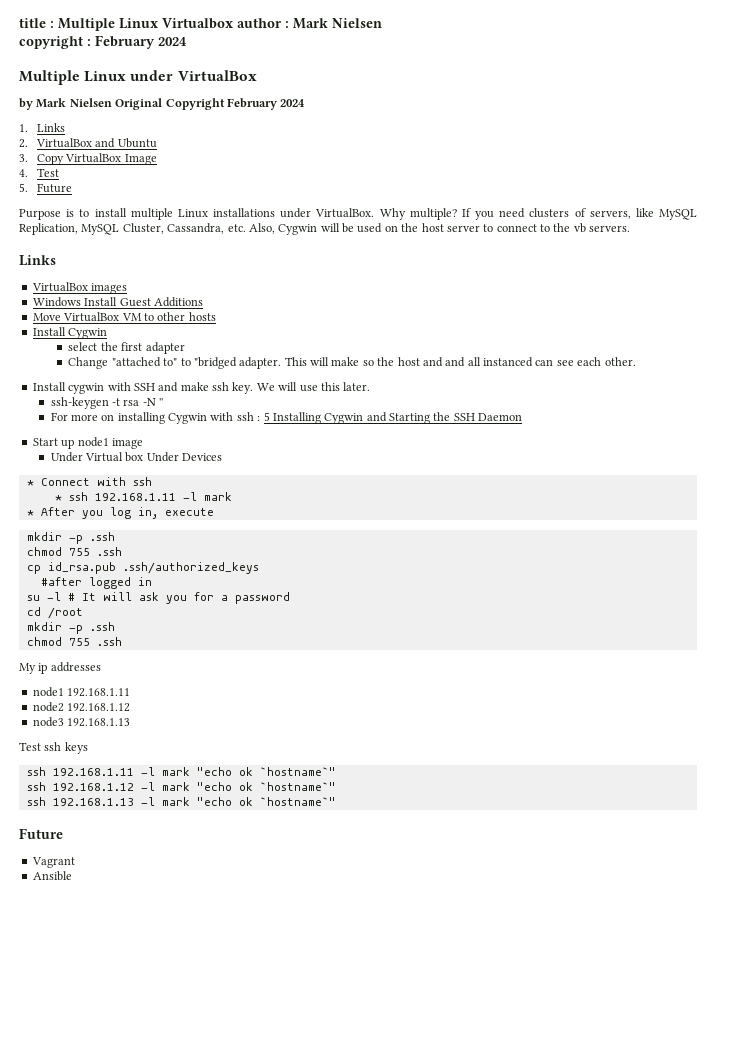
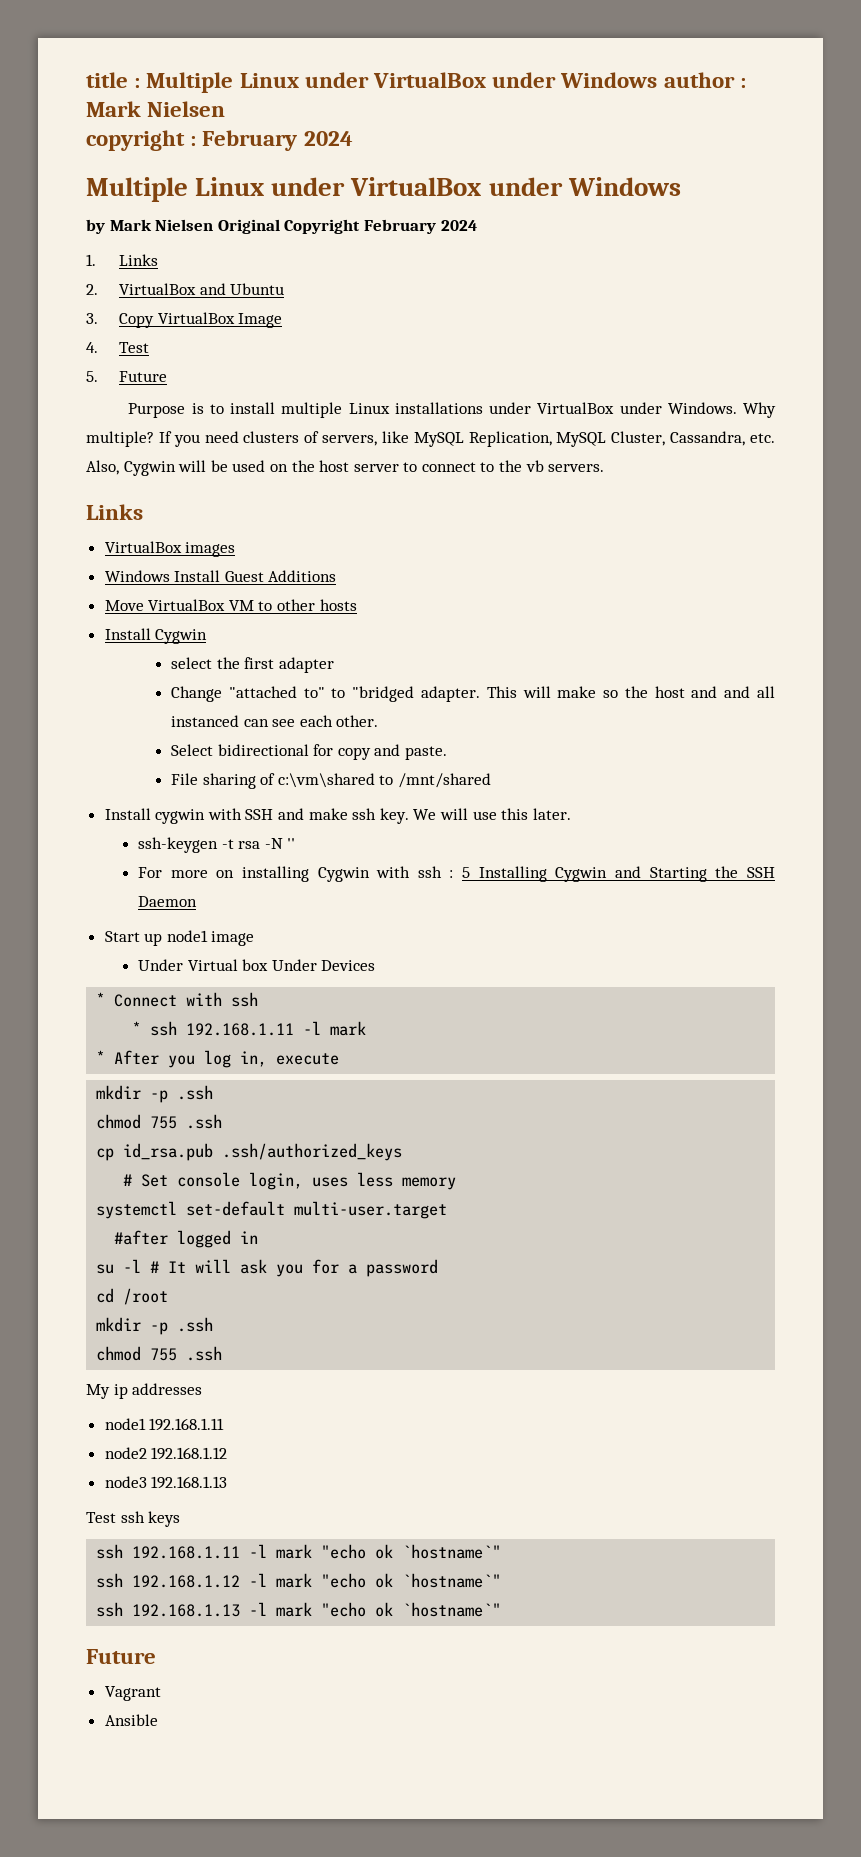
- title : Multiple Linux Virtualbox author : Mark Nielsen
+ title : Multiple Linux under VirtualBox under Windows author : Mark Nielsen
  copyright : February 2024
- Multiple Linux under VirtualBox
+ Multiple Linux under VirtualBox under Windows
- Purpose is to install multiple Linux installations under VirtualBox.
+ Purpose is to install multiple Linux installations under VirtualBox under Windows.
+ Select bidirectional for copy and paste.
+ File sharing of c:\vm\shared to /mnt/shared
+ # Set console login, uses less memory
+ systemctl set-default multi-user.target

